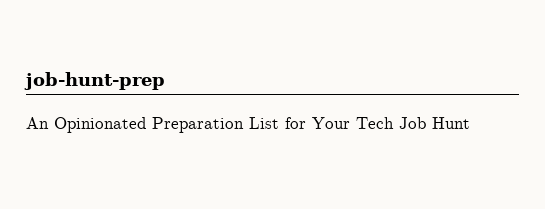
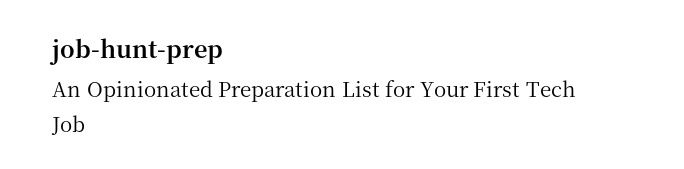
- An Opinionated Preparation List for Your Tech Job Hunt
+ An Opinionated Preparation List for Your First Tech Job

